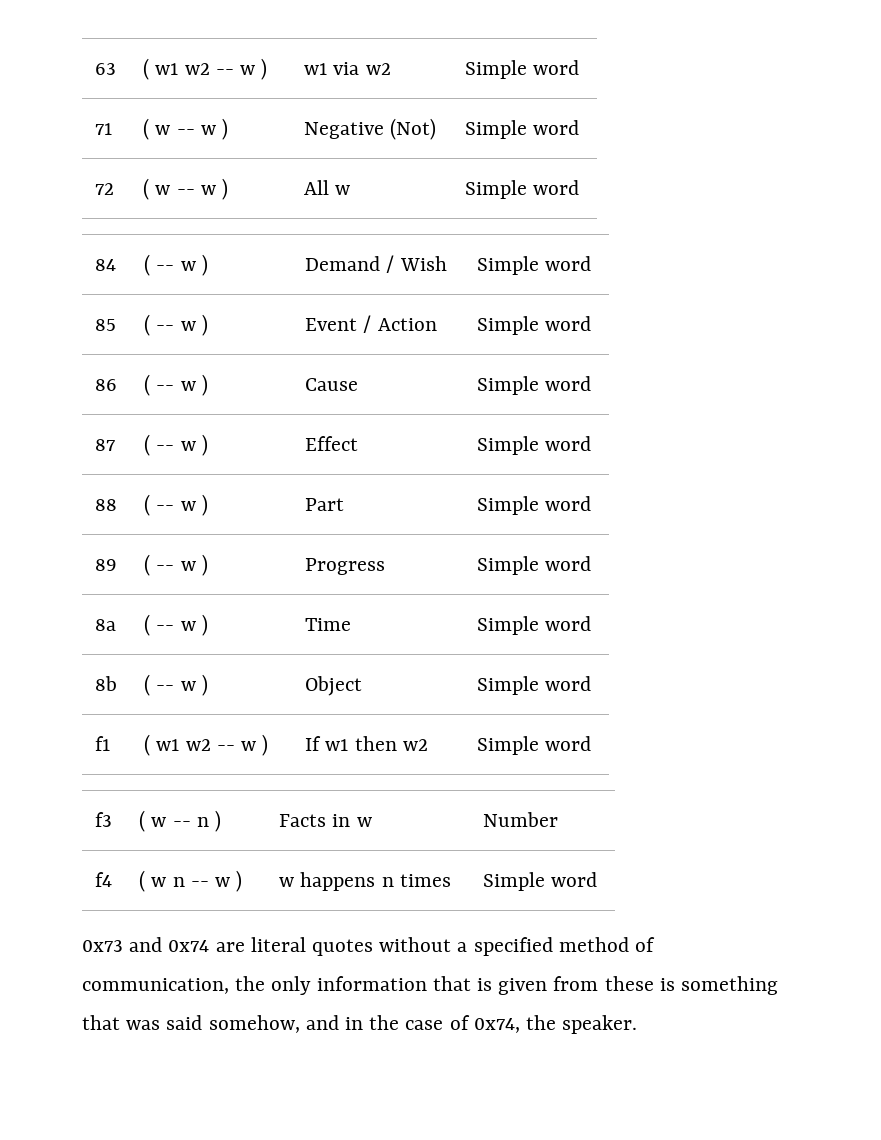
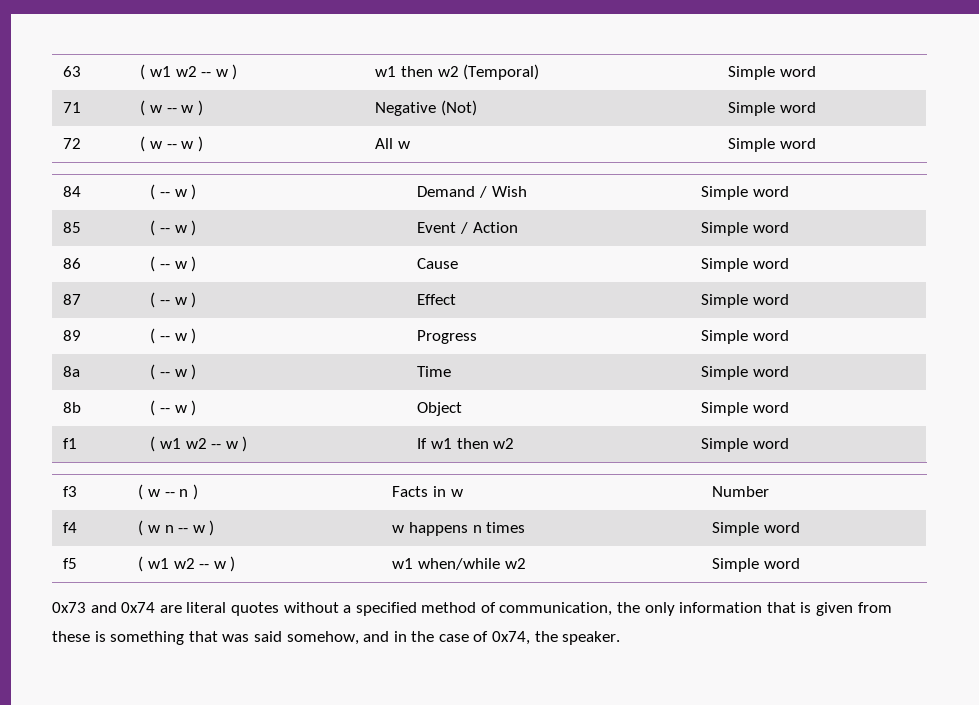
- 63 | ( w1 w2 -- w ) | w1 via w2 | Simple word
+ 63 | ( w1 w2 -- w ) | w1 then w2 (Temporal) | Simple word
- 88 | ( -- w ) | Part | Simple word
+ f5 | ( w1 w2 -- w ) | w1 when/while w2 | Simple word

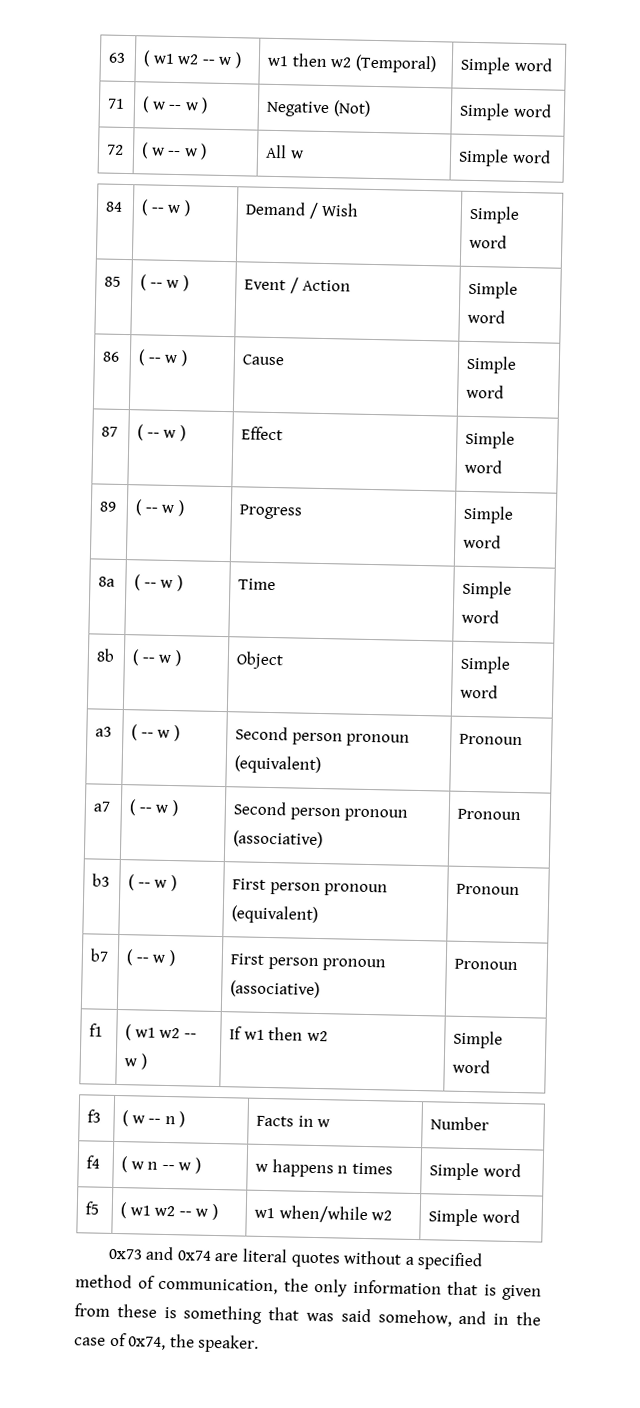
+ a3 | ( -- w ) | Second person pronoun (equivalent) | Pronoun
+ a7 | ( -- w ) | Second person pronoun (associative) | Pronoun
+ b3 | ( -- w ) | First person pronoun (equivalent) | Pronoun
+ b7 | ( -- w ) | First person pronoun (associative) | Pronoun

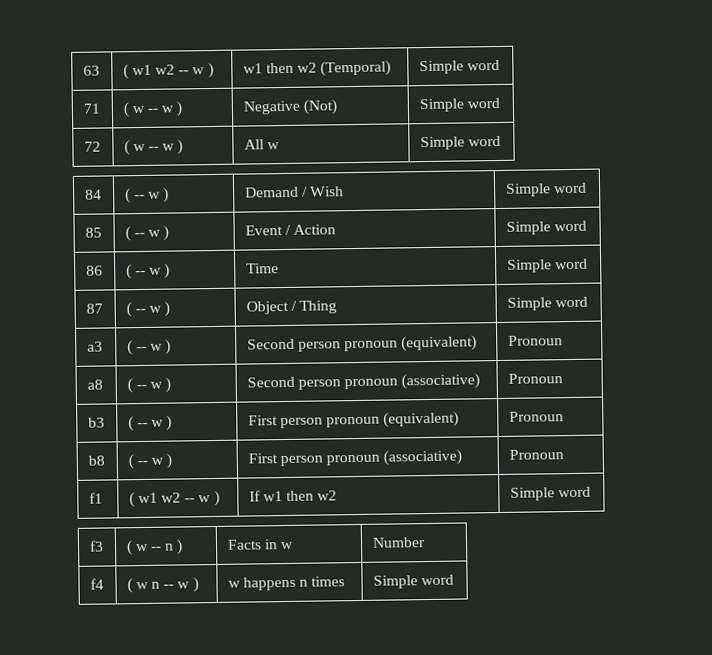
- 86 | ( -- w ) | Cause | Simple word
+ 86 | ( -- w ) | Time | Simple word
- 87 | ( -- w ) | Effect | Simple word
- 89 | ( -- w ) | Progress | Simple word
- 8a | ( -- w ) | Time | Simple word
- 8b | ( -- w ) | Object | Simple word
+ 87 | ( -- w ) | Object / Thing | Simple word
- a7 | ( -- w ) | Second person pronoun (associative) | Pronoun
+ a8 | ( -- w ) | Second person pronoun (associative) | Pronoun
- b7 | ( -- w ) | First person pronoun (associative) | Pronoun
+ b8 | ( -- w ) | First person pronoun (associative) | Pronoun
- f5 | ( w1 w2 -- w ) | w1 when/while w2 | Simple word
- 0x73 and 0x74 are literal quotes without a specified method of communication, the only information that is given from these is something that was said somehow, and in the case of 0x74, the speaker.

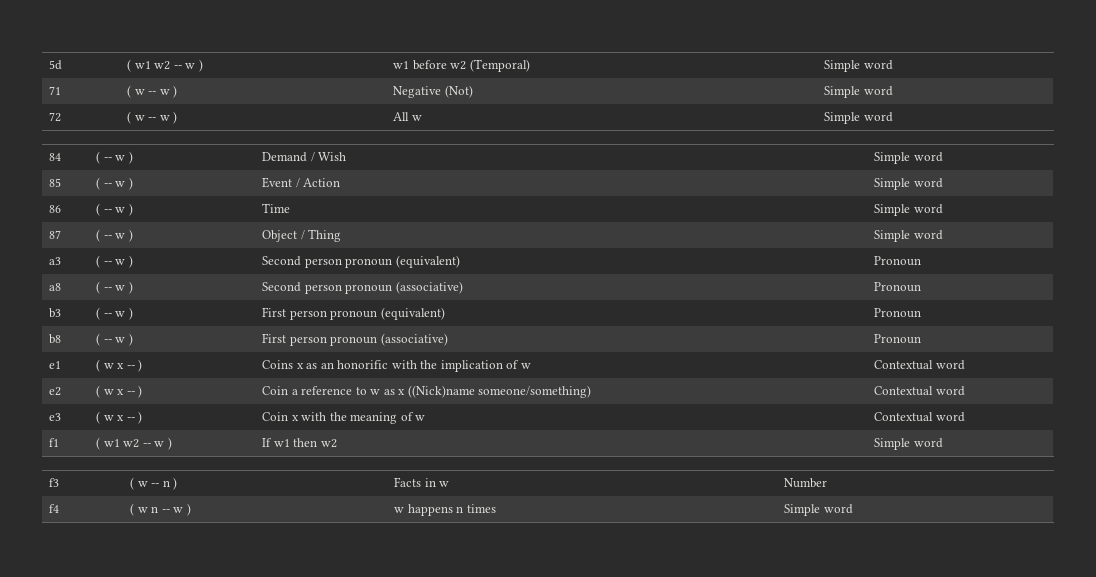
- 63 | ( w1 w2 -- w ) | w1 then w2 (Temporal) | Simple word
+ 5d | ( w1 w2 -- w ) | w1 before w2 (Temporal) | Simple word
+ e1 | ( w x -- ) | Coins x as an honorific with the implication of w | Contextual word
+ e2 | ( w x -- ) | Coin a reference to w as x ((Nick)name someone/something) | Contextual word
+ e3 | ( w x -- ) | Coin x with the meaning of w | Contextual word

